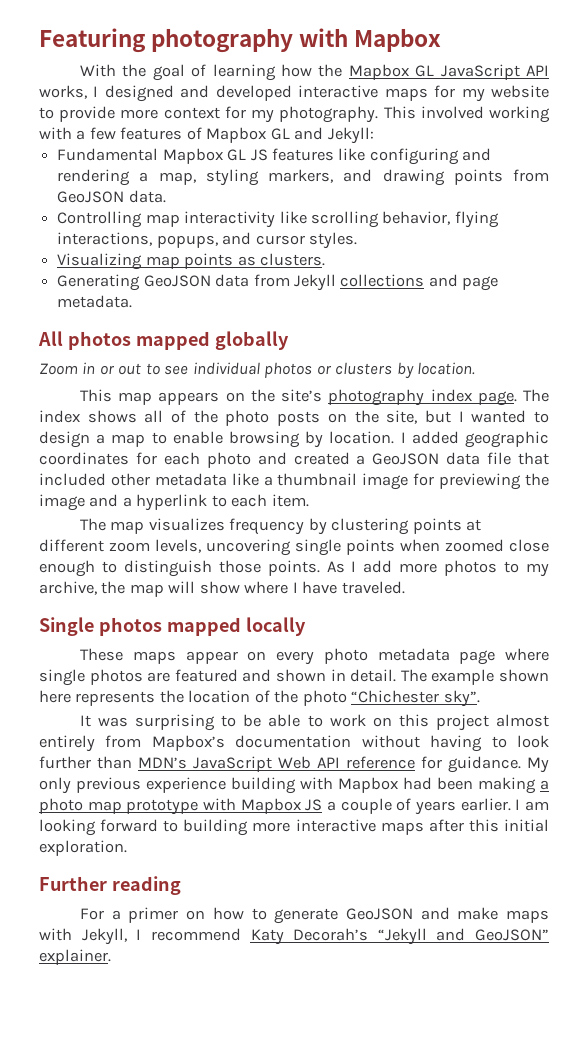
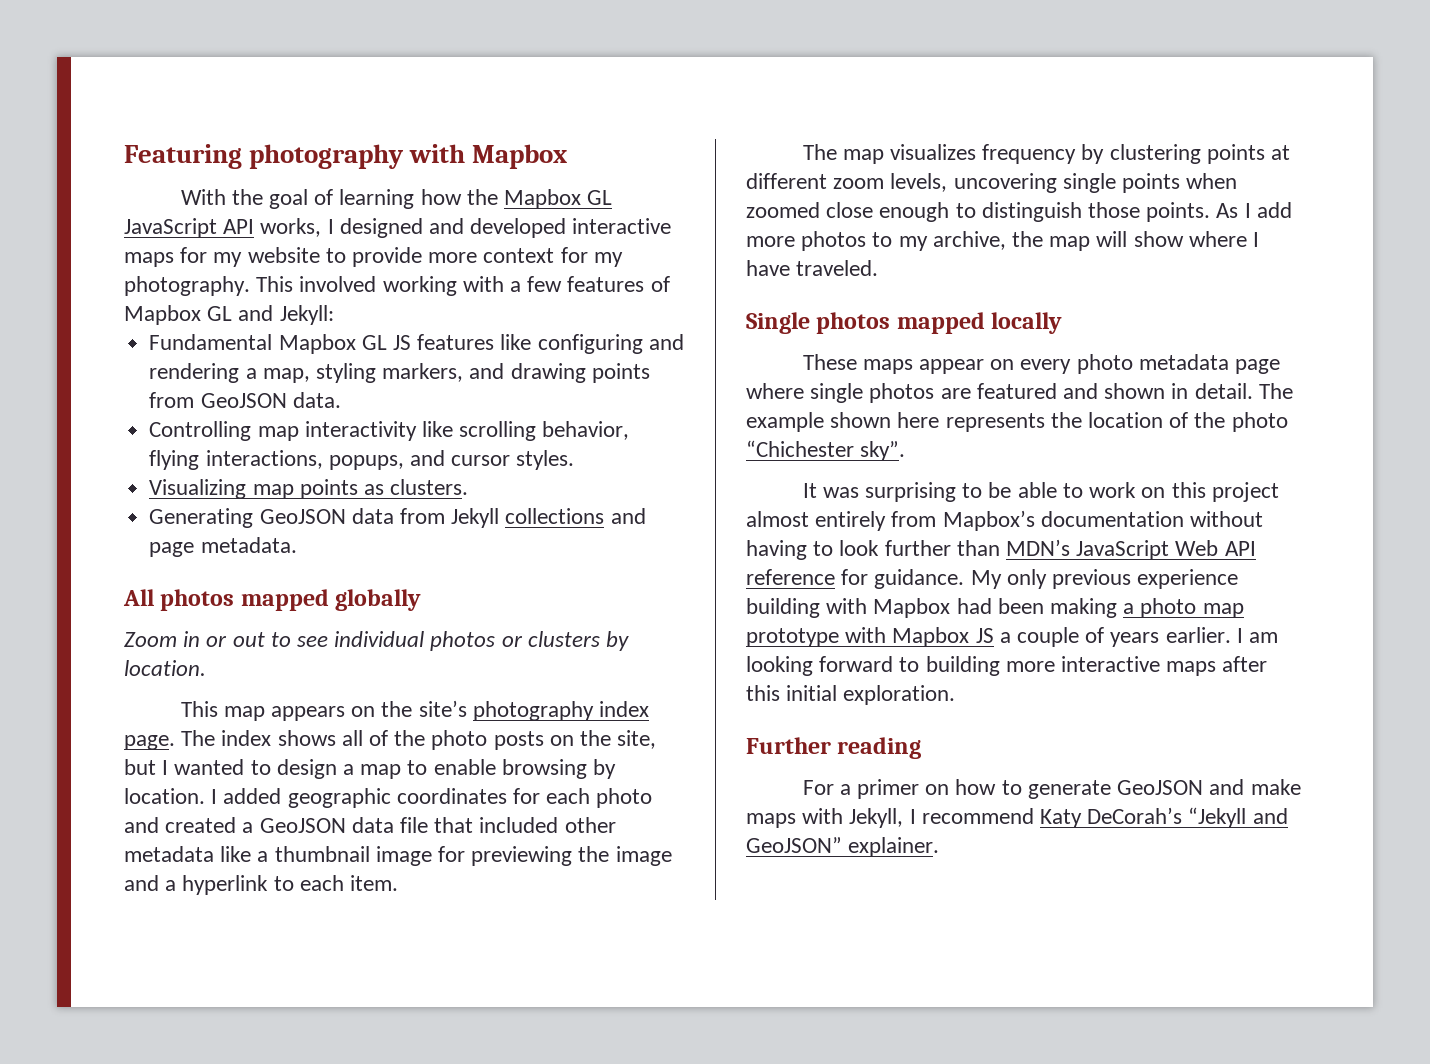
- For a primer on how to generate GeoJSON and make maps with Jekyll, I recommend Katy Decorah’s “Jekyll and GeoJSON” explainer.
+ For a primer on how to generate GeoJSON and make maps with Jekyll, I recommend Katy DeCorah’s “Jekyll and GeoJSON” explainer.

